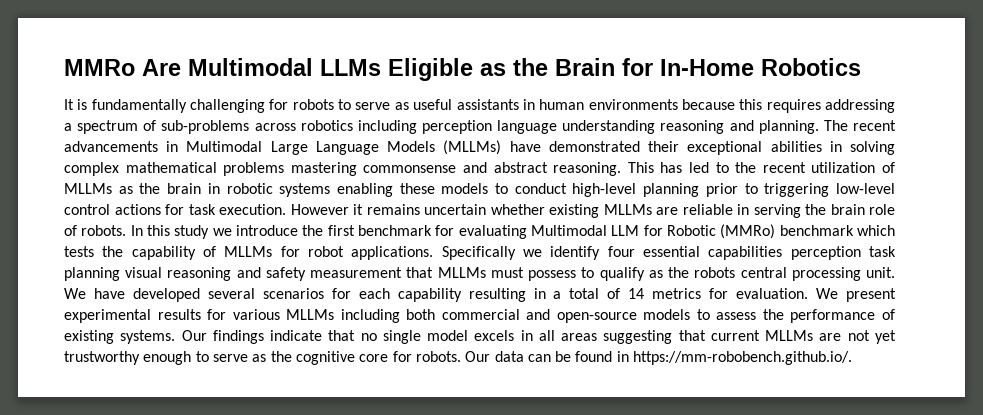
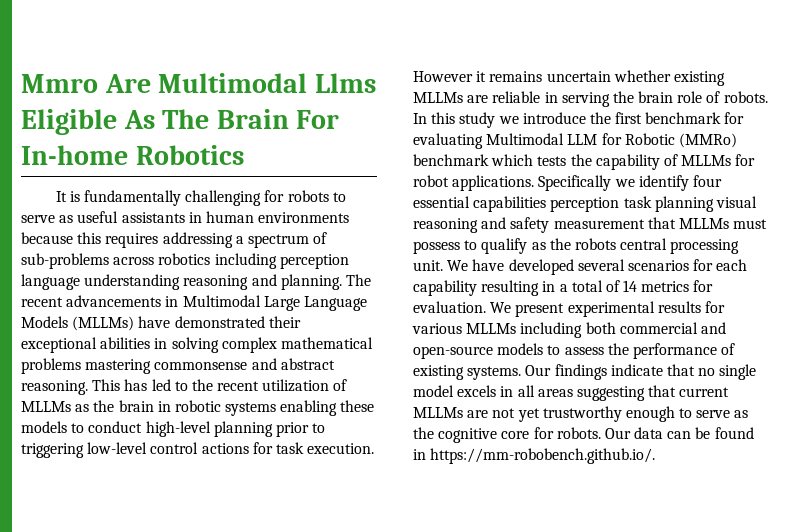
- MMRo Are Multimodal LLMs Eligible as the Brain for In-Home Robotics
+ Mmro Are Multimodal Llms Eligible As The Brain For In-home Robotics

